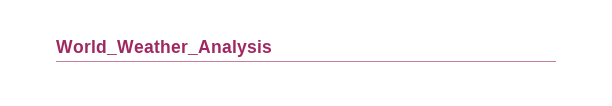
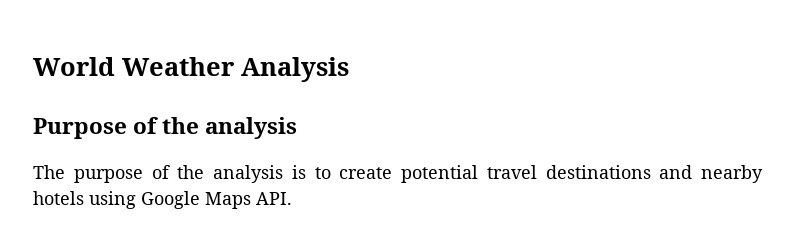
- World_Weather_Analysis
+ World Weather Analysis
+ Purpose of the analysis
+ The purpose of the analysis is to create potential travel destinations and nearby hotels using Google Maps API.

